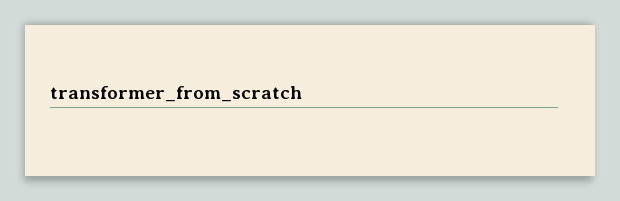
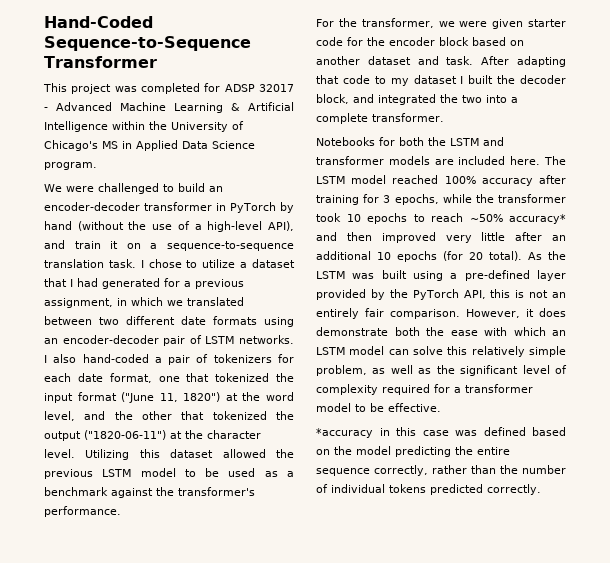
- transformer_from_scratch
+ Hand-Coded Sequence-to-Sequence Transformer
+ This project was completed for ADSP 32017 - Advanced Machine Learning & Artificial Intelligence within the University of Chicago's MS in Applied Data Science program.
+ We were challenged to build an encoder-decoder transformer in PyTorch by hand (without the use of a high-level API), and train it on a sequence-to-sequence translation task. I chose to utilize a dataset that I had generated for a previous assignment, in which we translated between two different date formats using an encoder-decoder pair of LSTM networks. I also hand-coded a pair of tokenizers for each date format, one that tokenized the input format ("June 11, 1820") at the word level, and the other that tokenized the output ("1820-06-11") at the character level. Utilizing this dataset allowed the previous LSTM model to be used as a benchmark against the transformer's performance.
+ For the transformer, we were given starter code for the encoder block based on another dataset and task. After adapting that code to my dataset I built the decoder block, and integrated the two into a complete transformer.
+ Notebooks for both the LSTM and transformer models are included here. The LSTM model reached 100% accuracy after training for 3 epochs, while the transformer took 10 epochs to reach ~50% accuracy* and then improved very little after an additional 10 epochs (for 20 total). As the LSTM was built using a pre-defined layer provided by the PyTorch API, this is not an entirely fair comparison. However, it does demonstrate both the ease with which an LSTM model can solve this relatively simple problem, as well as the significant level of complexity required for a transformer model to be effective.
+ *accuracy in this case was defined based on the model predicting the entire sequence correctly, rather than the number of individual tokens predicted correctly.

